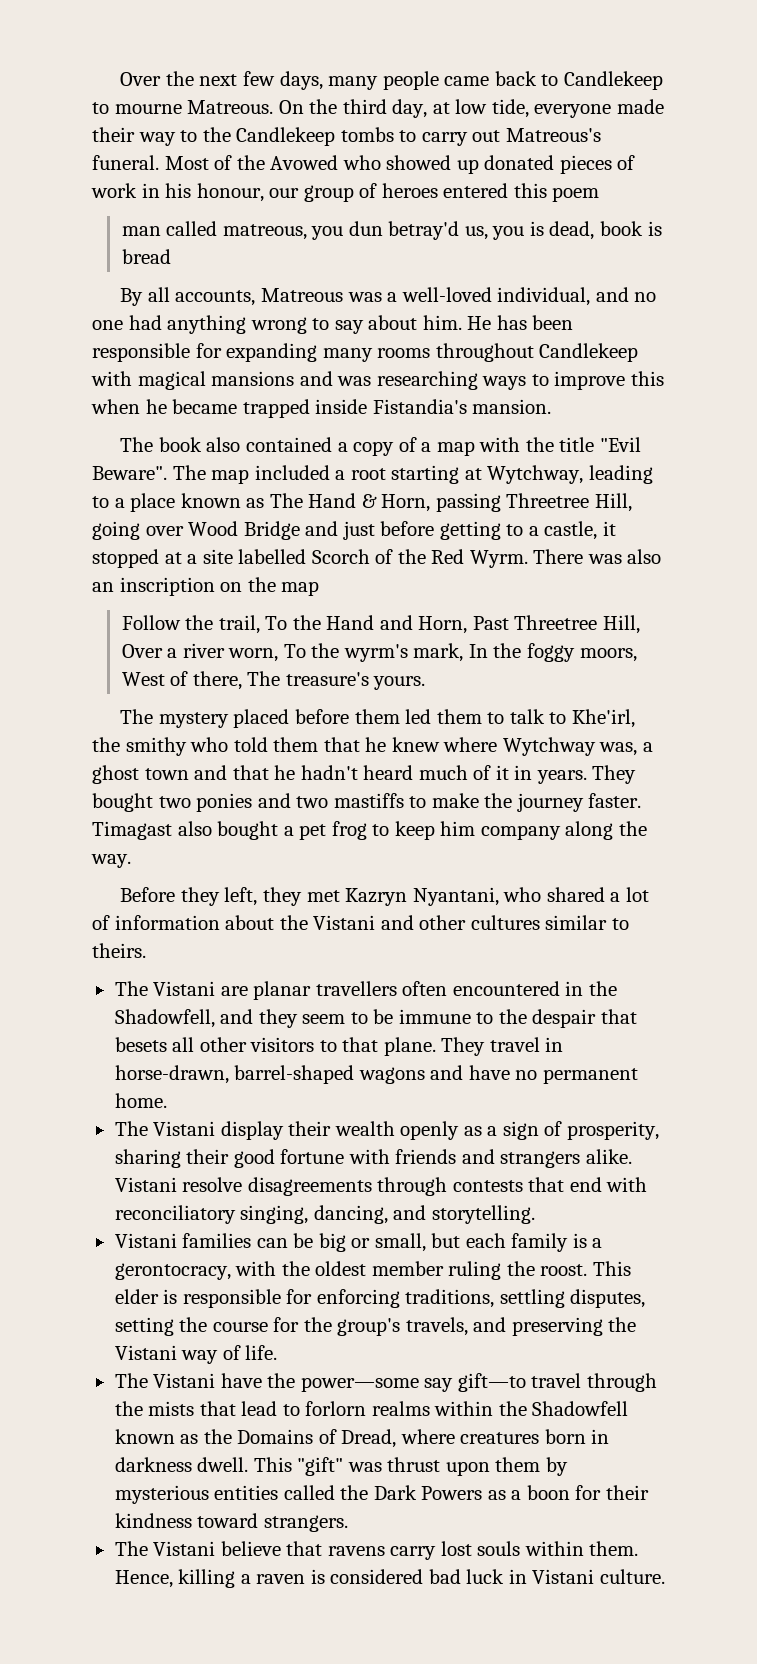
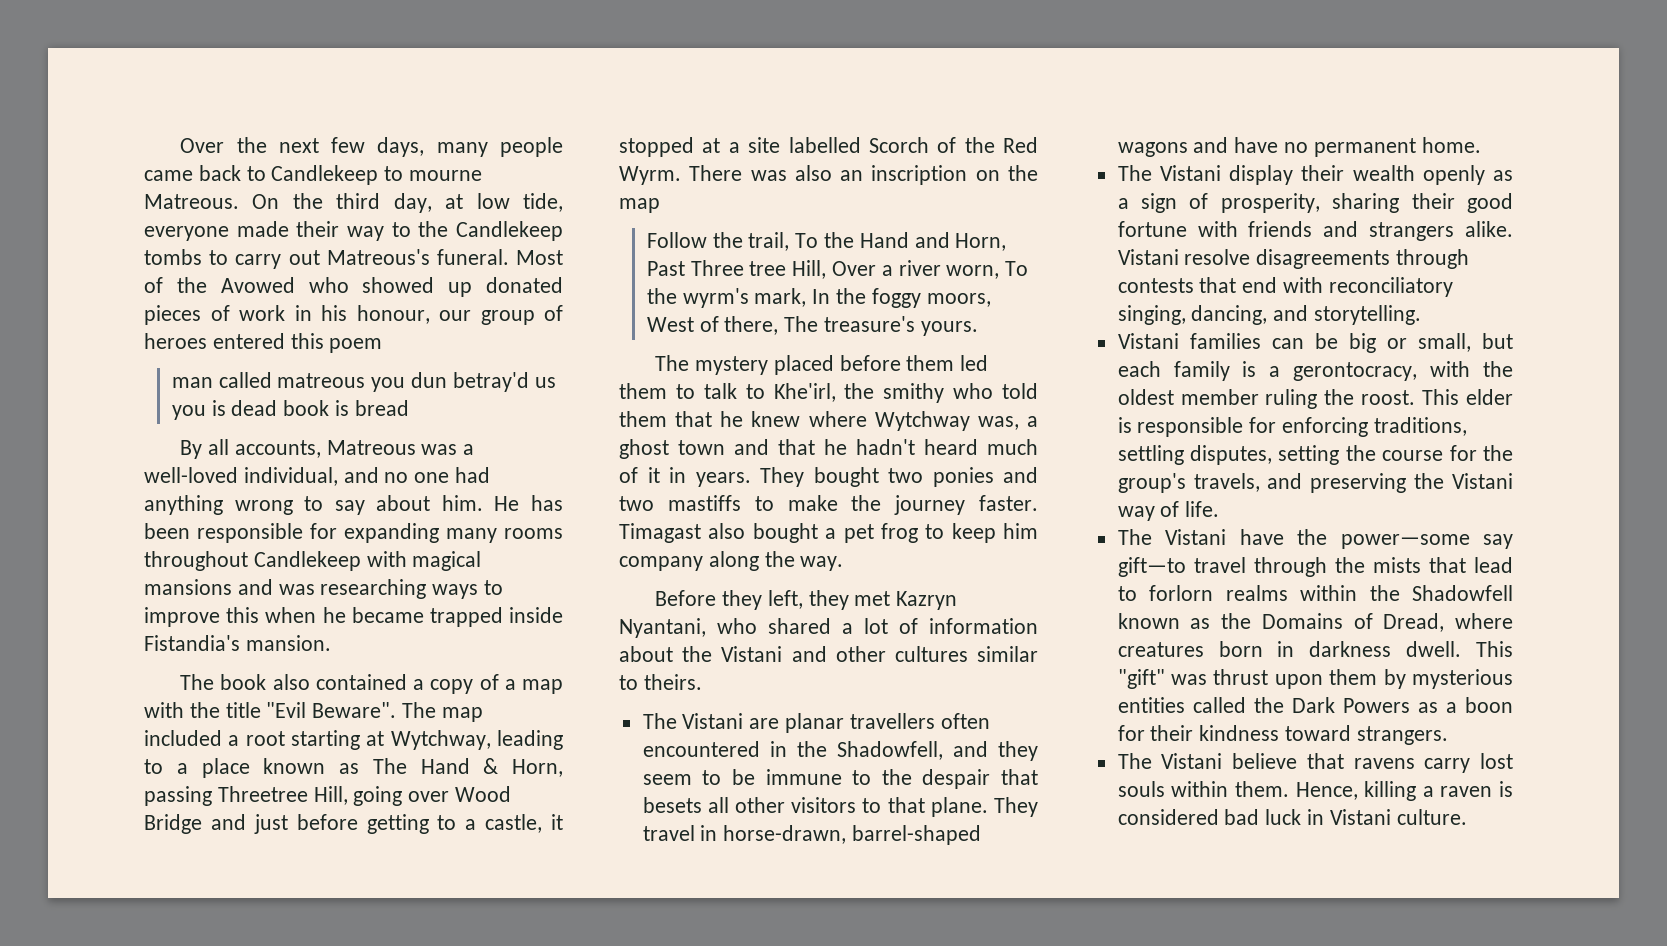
- man called matreous, you dun betray'd us, you is dead, book is bread
+ man called matreous you dun betray'd us you is dead book is bread
- Follow the trail, To the Hand and Horn, Past Threetree Hill, Over a river worn, To the wyrm's mark, In the foggy moors, West of there, The treasure's yours.
+ Follow the trail, To the Hand and Horn, Past Three tree Hill, Over a river worn, To the wyrm's mark, In the foggy moors, West of there, The treasure's yours.

